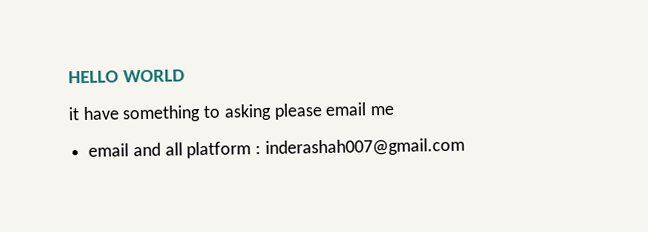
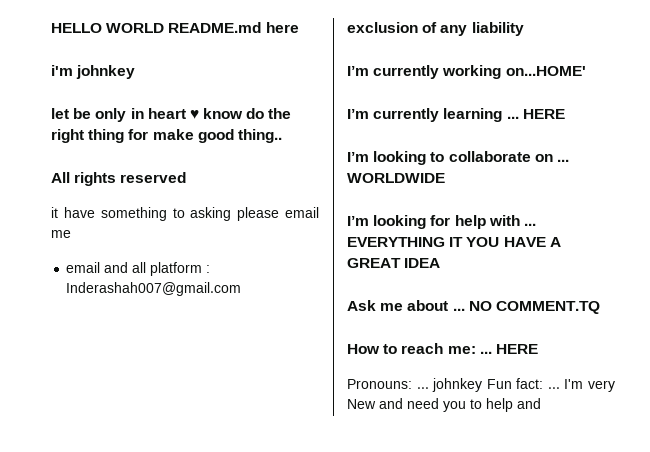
- HELLO WORLD
+ HELLO WORLD README.md here
+ i'm johnkey
+ let be only in heart ♥ know do the right thing for make good thing..
+ All rights reserved
- email and all platform : inderashah007@gmail.com
+ email and all platform : Inderashah007@gmail.com
+ exclusion of any liability
+ I’m currently working on...HOME'
+ I’m currently learning ... HERE
+ I’m looking to collaborate on ... WORLDWIDE
+ I’m looking for help with ... EVERYTHING IT YOU HAVE A GREAT IDEA
+ Ask me about ... NO COMMENT.TQ
+ How to reach me: ... HERE
+ Pronouns: ... johnkey Fun fact: ... I'm very New and need you to help and

